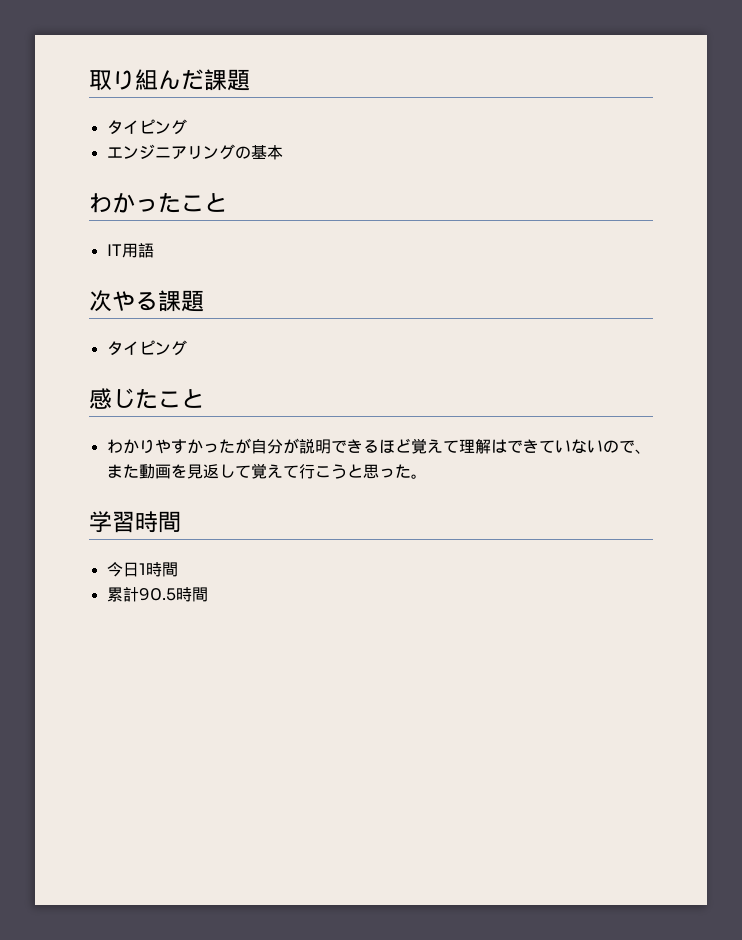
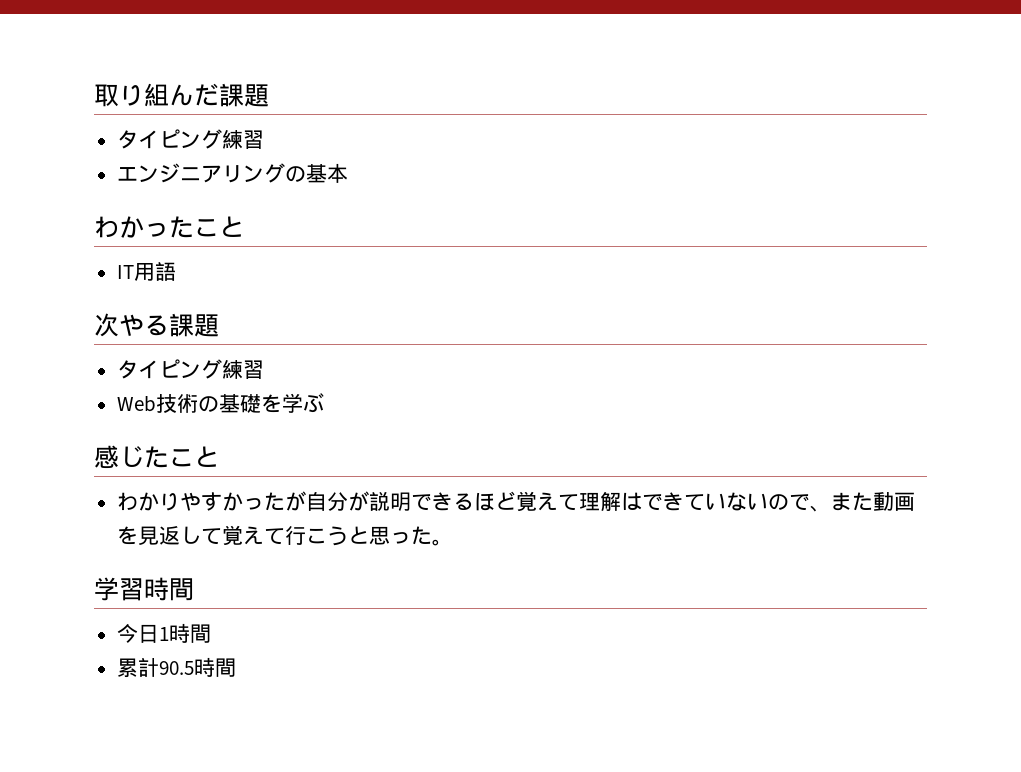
  取り組んだ課題
- タイピング
+ タイピング練習
  次やる課題
- タイピング
+ タイピング練習
+ Web技術の基礎を学ぶ

